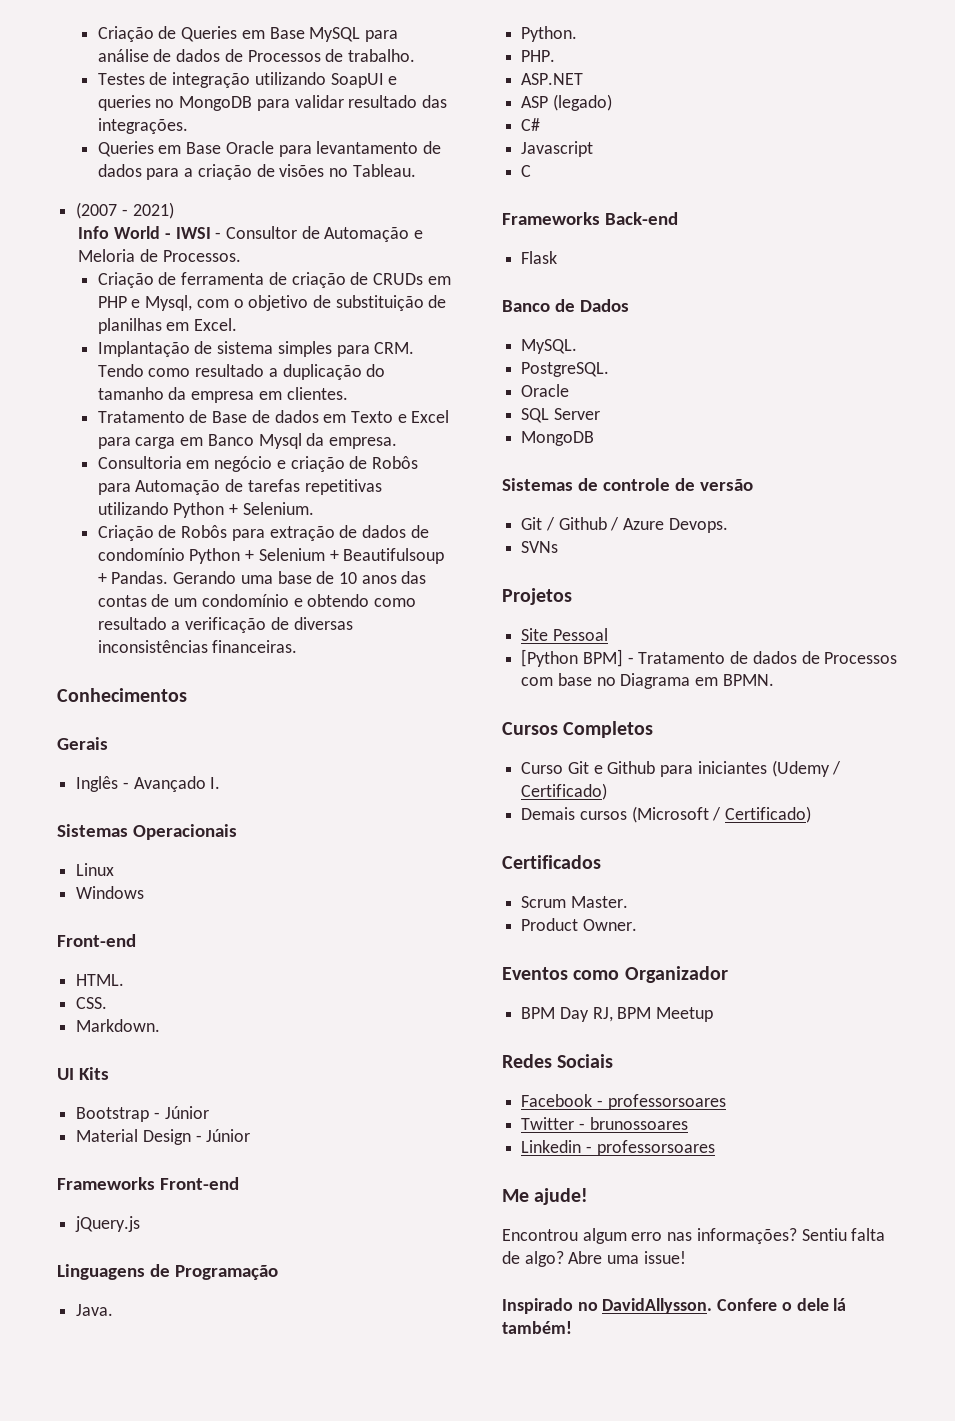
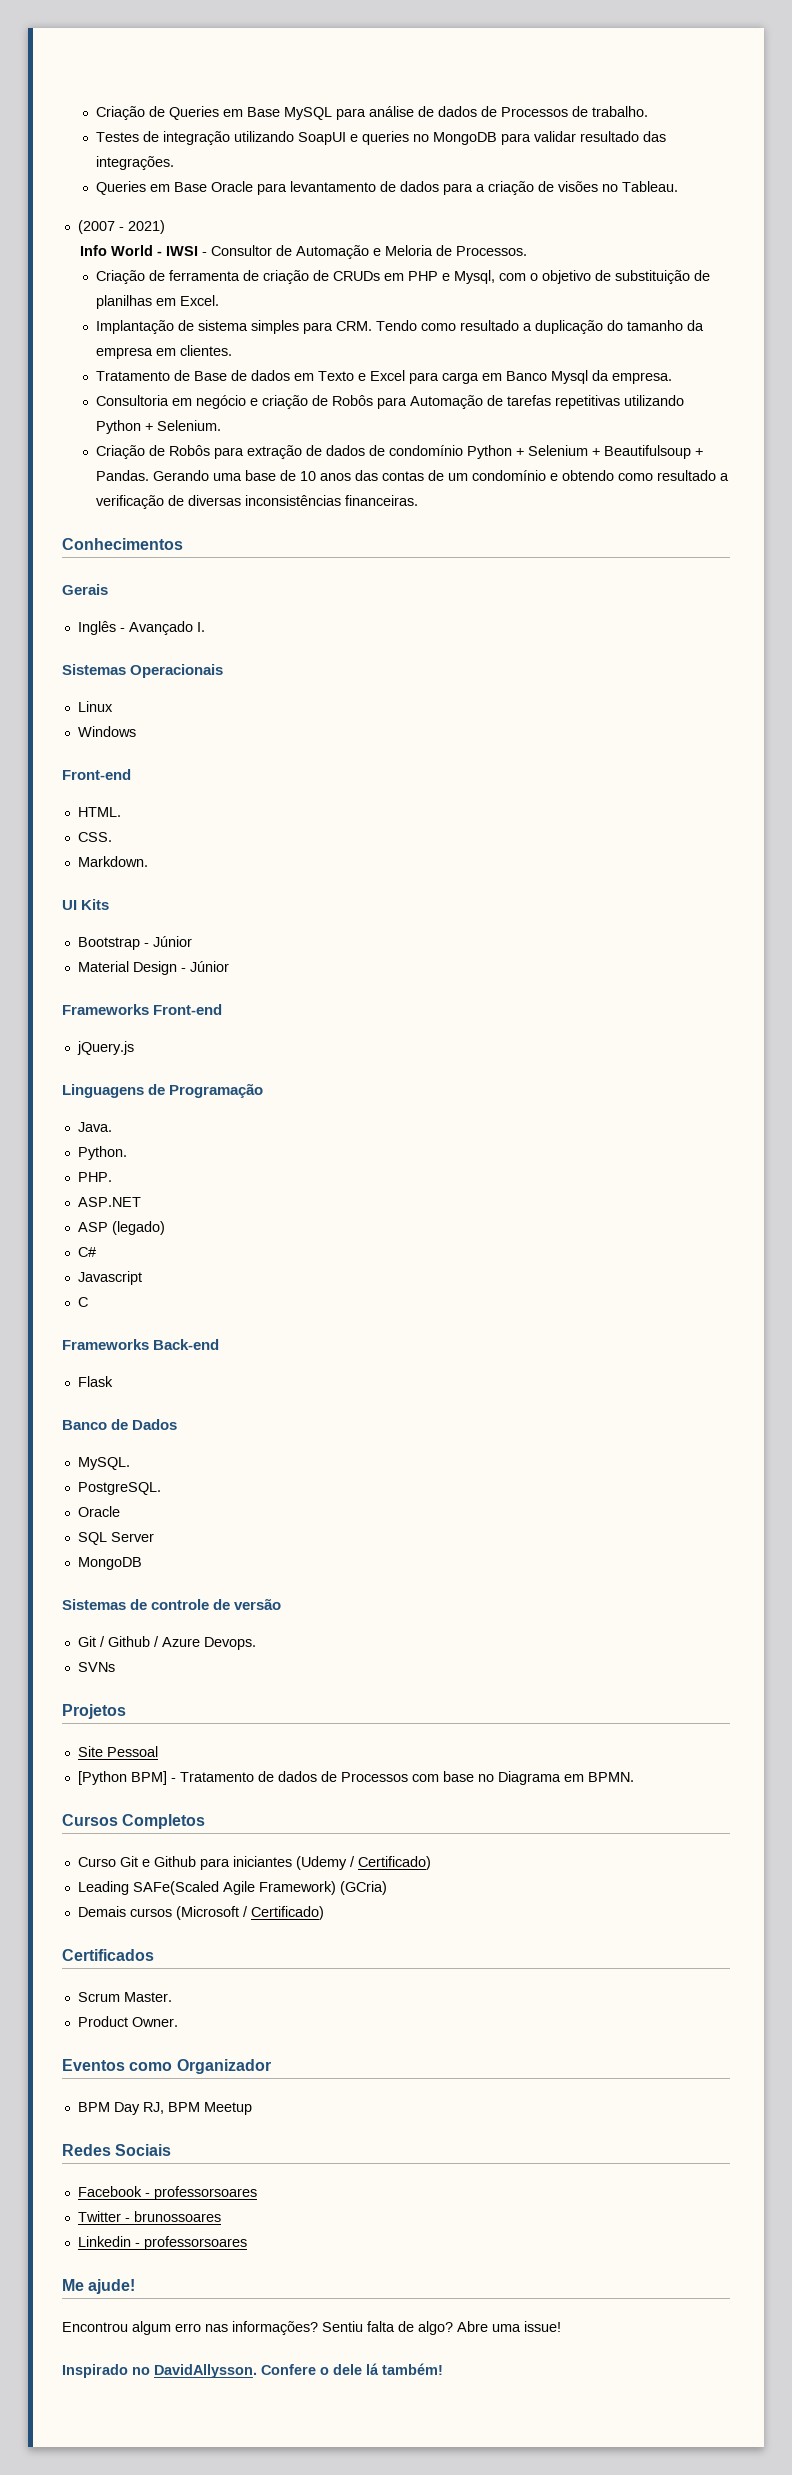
+ Leading SAFe(Scaled Agile Framework) (GCria)

